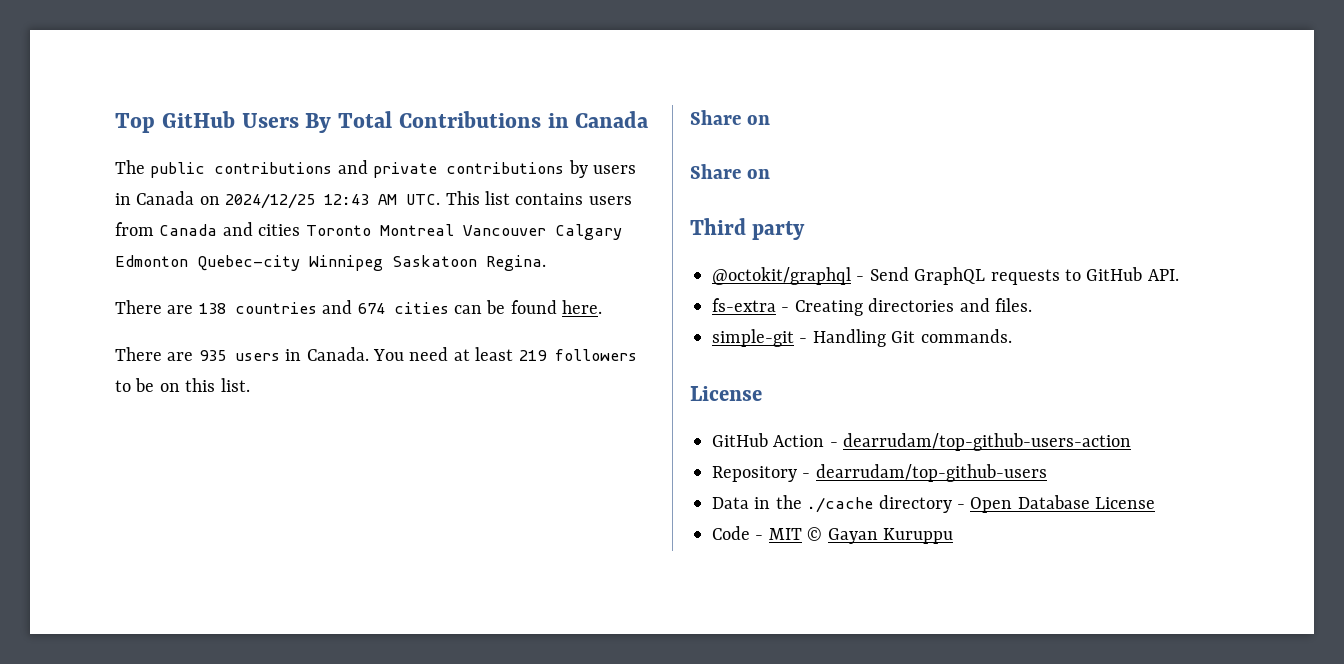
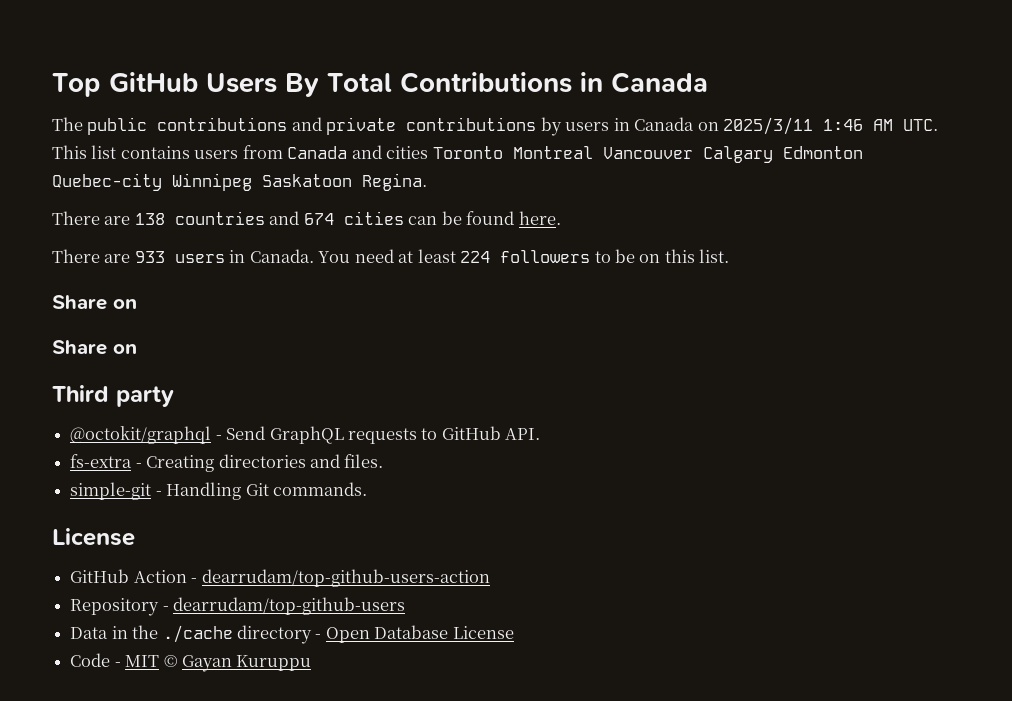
- The public contributions and private contributions by users in Canada on 2024/12/25 12:43 AM UTC. This list contains users from Canada and cities Toronto Montreal Vancouver Calgary Edmonton Quebec-city Winnipeg Saskatoon Regina.
+ The public contributions and private contributions by users in Canada on 2025/3/11 1:46 AM UTC. This list contains users from Canada and cities Toronto Montreal Vancouver Calgary Edmonton Quebec-city Winnipeg Saskatoon Regina.
- There are 935 users in Canada.
+ There are 933 users in Canada.
- You need at least 219 followers to be on this list.
+ You need at least 224 followers to be on this list.

